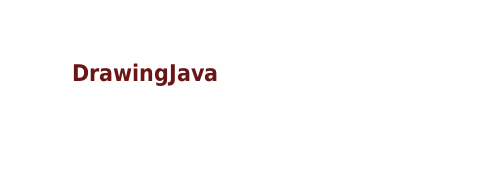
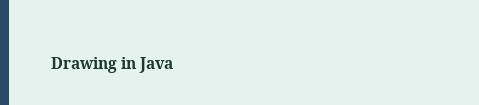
- DrawingJava
+ Drawing in Java

